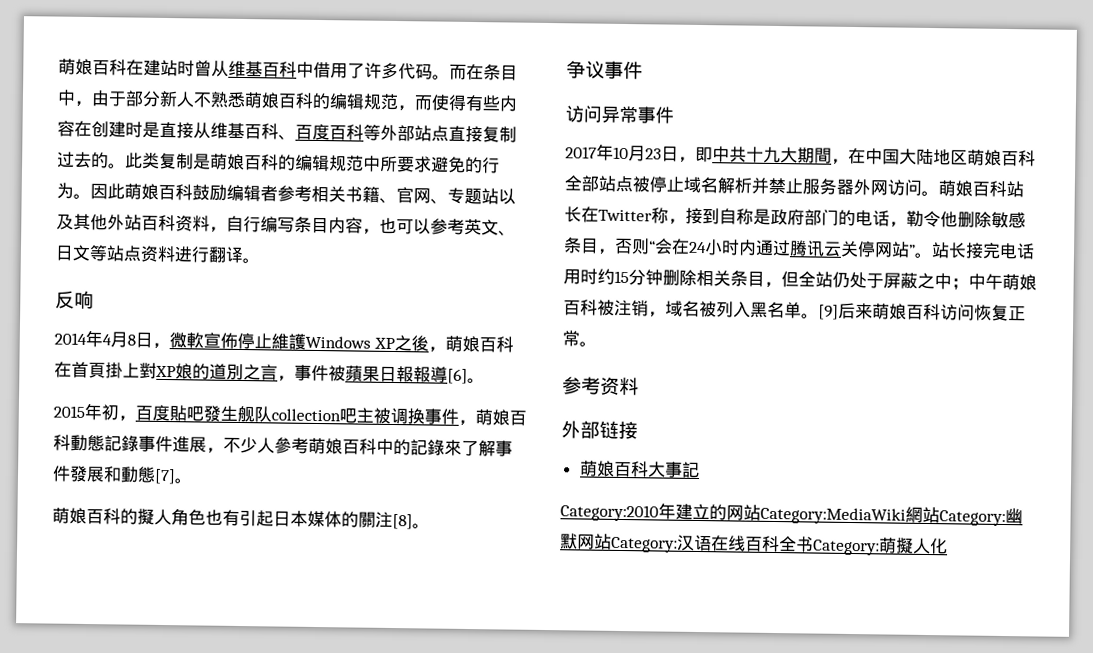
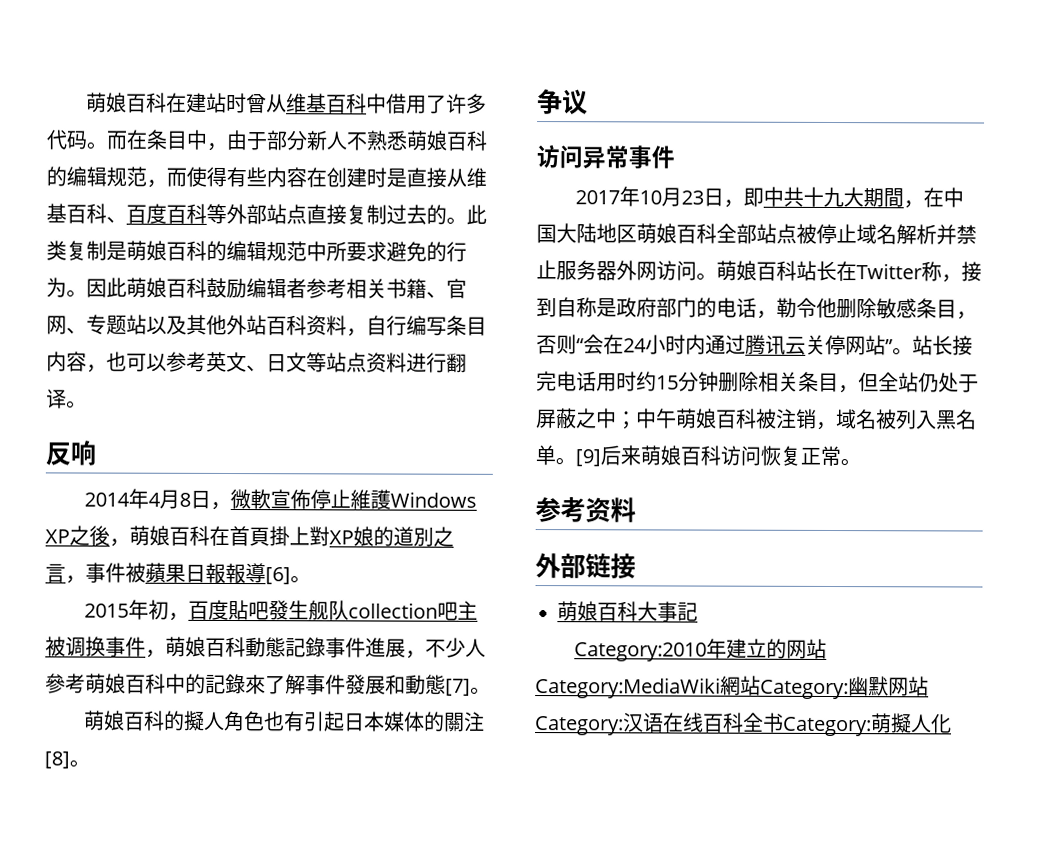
- 争议事件
+ 争议

